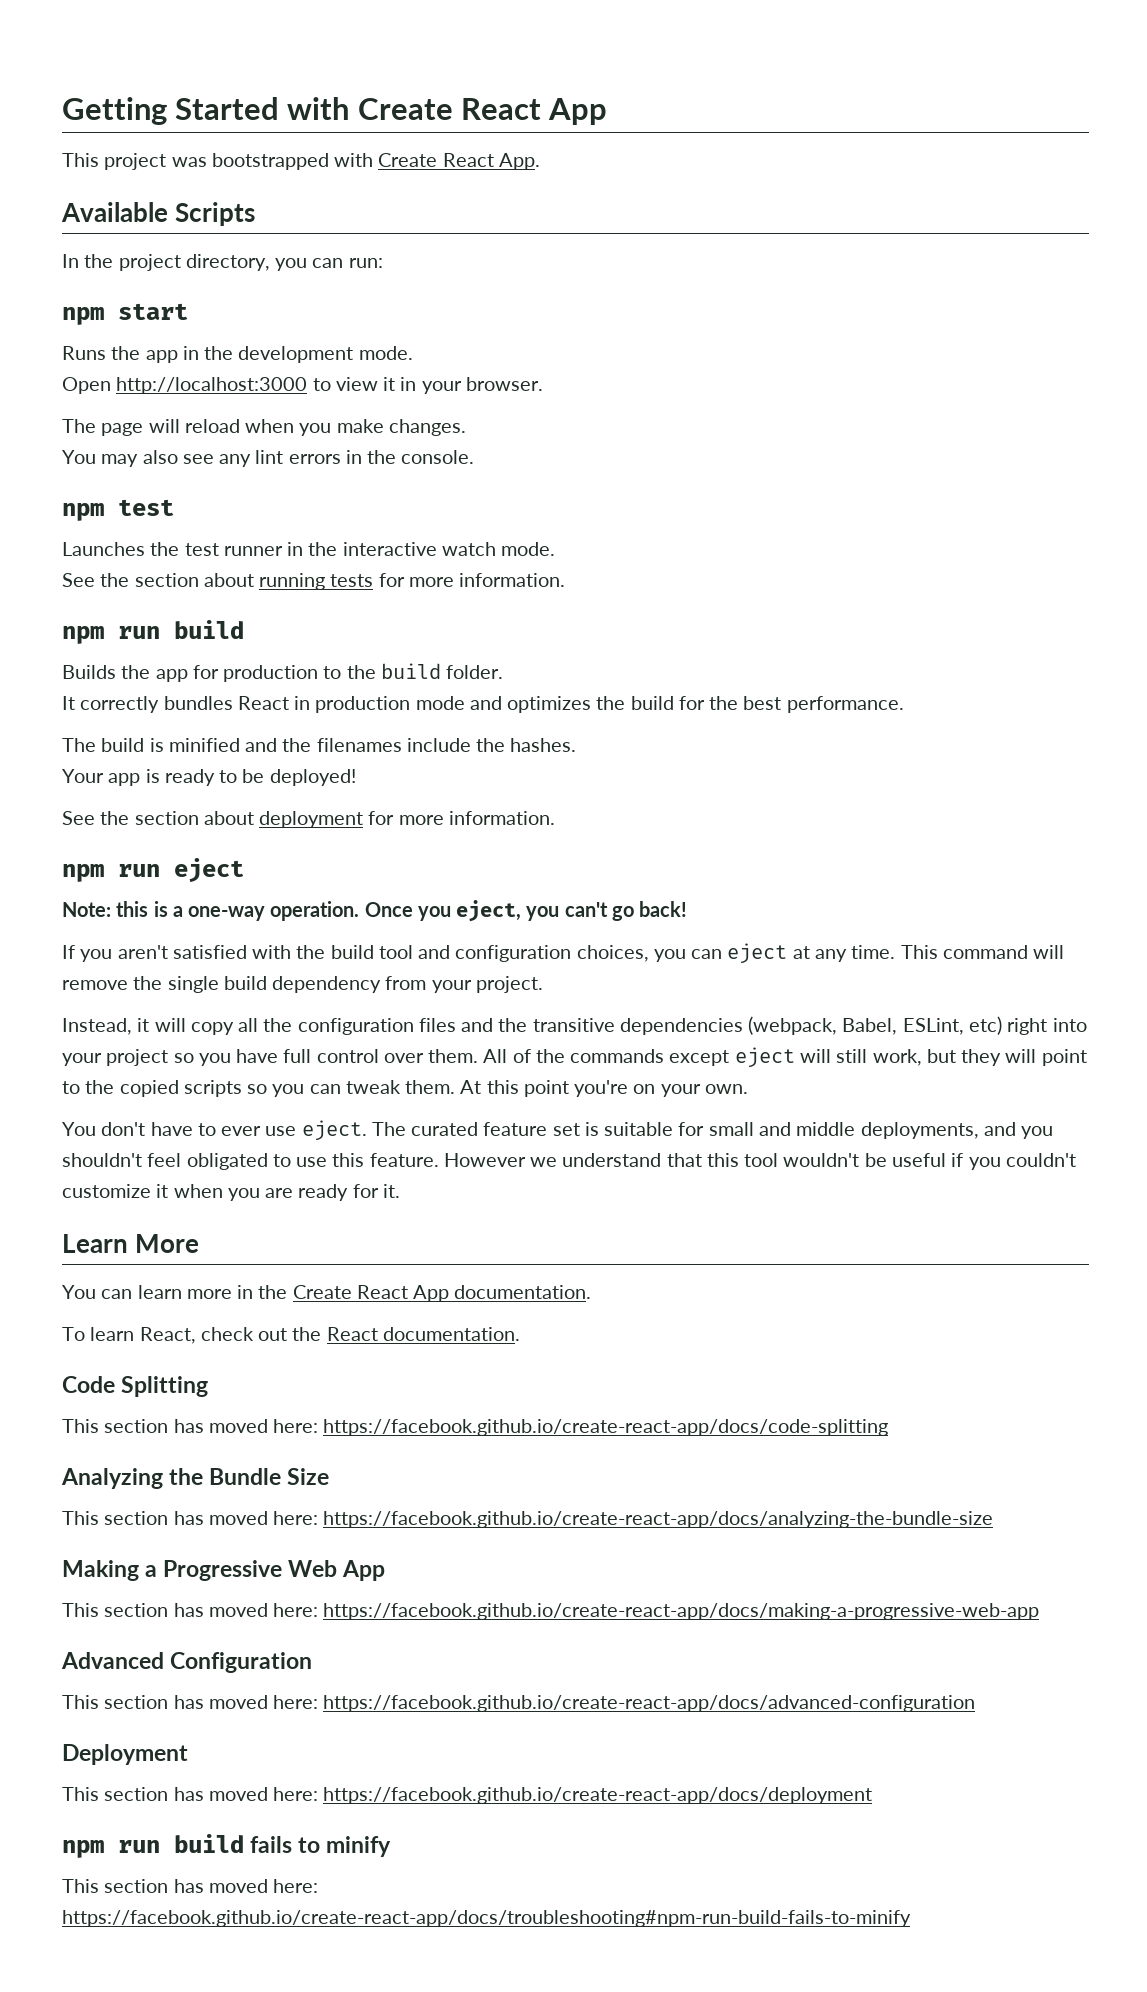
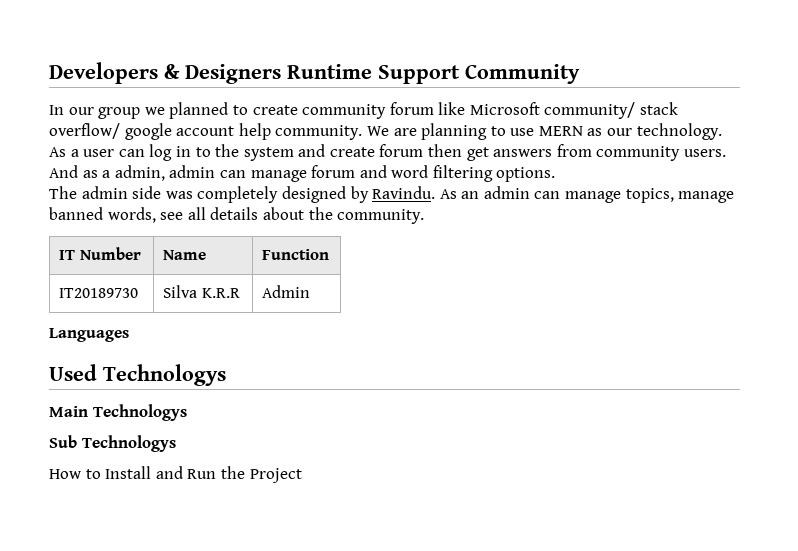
- Getting Started with Create React App
- This project was bootstrapped with Create React App.
- Available Scripts
- In the project directory, you can run:
- npm start
- Runs the app in the development mode.
- Open http://localhost:3000 to view it in your browser.
- The page will reload when you make changes.
- You may also see any lint errors in the console.
- npm test
- Launches the test runner in the interactive watch mode.
- See the section about running tests for more information.
- npm run build
- Builds the app for production to the build folder.
- It correctly bundles React in production mode and optimizes the build for the best performance.
- The build is minified and the filenames include the hashes.
- Your app is ready to be deployed!
- See the section about deployment for more information.
- npm run eject
- Note: this is a one-way operation. Once you eject, you can't go back!
- If you aren't satisfied with the build tool and configuration choices, you can eject at any time. This command will remove the single build dependency from your project.
- Instead, it will copy all the configuration files and the transitive dependencies (webpack, Babel, ESLint, etc) right into your project so you have full control over them. All of the commands except eject will still work, but they will point to the copied scripts so you can tweak them. At this point you're on your own.
- You don't have to ever use eject. The curated feature set is suitable for small and middle deployments, and you shouldn't feel obligated to use this feature. However we understand that this tool wouldn't be useful if you couldn't customize it when you are ready for it.
- Learn More
- You can learn more in the Create React App documentation.
- To learn React, check out the React documentation.
- Code Splitting
- This section has moved here: https://facebook.github.io/create-react-app/docs/code-splitting
- Analyzing the Bundle Size
- This section has moved here: https://facebook.github.io/create-react-app/docs/analyzing-the-bundle-size
- Making a Progressive Web App
- This section has moved here: https://facebook.github.io/create-react-app/docs/making-a-progressive-web-app
- Advanced Configuration
- This section has moved here: https://facebook.github.io/create-react-app/docs/advanced-configuration
- Deployment
- This section has moved here: https://facebook.github.io/create-react-app/docs/deployment
- npm run build fails to minify
- This section has moved here: https://facebook.github.io/create-react-app/docs/troubleshooting#npm-run-build-fails-to-minify
+ Developers & Designers Runtime Support Community
+ In our group we planned to create community forum like Microsoft community/ stack overflow/ google account help community. We are planning to use MERN as our technology. As a user can log in to the system and create forum then get answers from community users. And as a admin, admin can manage forum and word filtering options.
+ The admin side was completely designed by Ravindu. As an admin can manage topics, manage banned words, see all details about the community.
+ IT Number | Name | Function
+ IT20189730 | Silva K.R.R | Admin
+ Languages
+ Used Technologys
+ Main Technologys
+ Sub Technologys
+ How to Install and Run the Project

